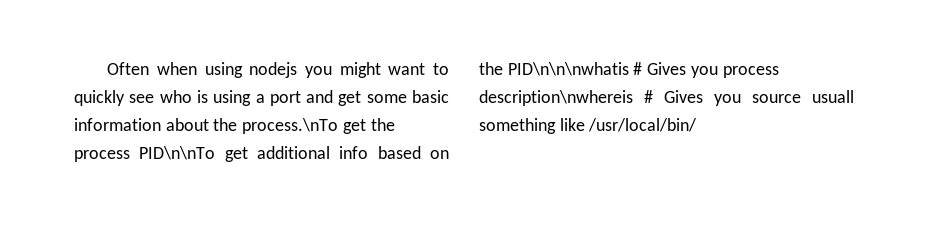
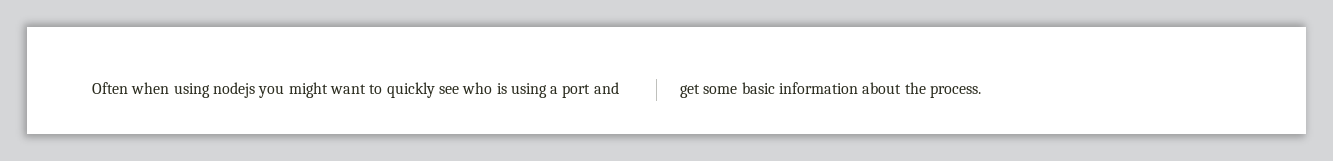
- Often when using nodejs you might want to quickly see who is using a port and get some basic information about the process.\nTo get the process PID\n\nTo get additional info based on the PID\n\n\nwhatis # Gives you process description\nwhereis # Gives you source usuall something like /usr/local/bin/
+ Often when using nodejs you might want to quickly see who is using a port and get some basic information about the process.

